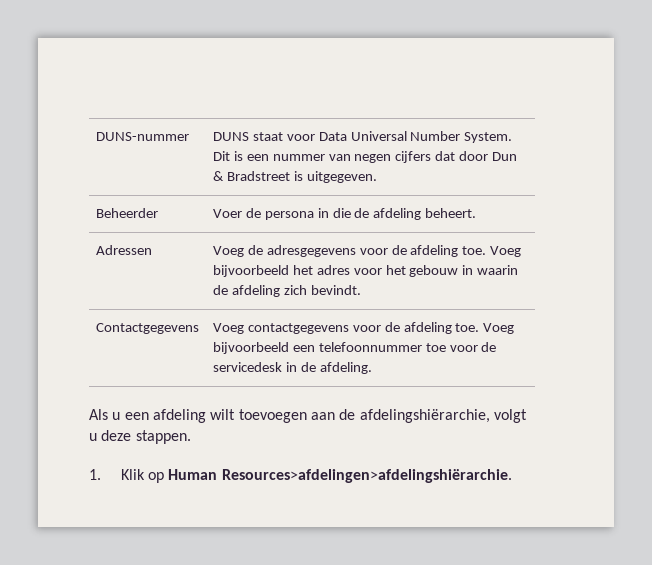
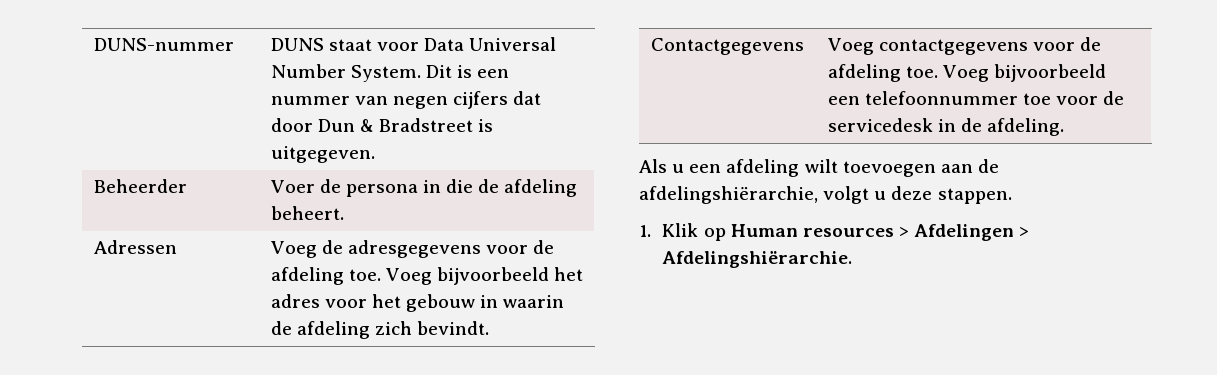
- 1. Klik op Human Resources>afdelingen>afdelingshiërarchie.
+ 1. Klik op Human resources > Afdelingen > Afdelingshiërarchie.

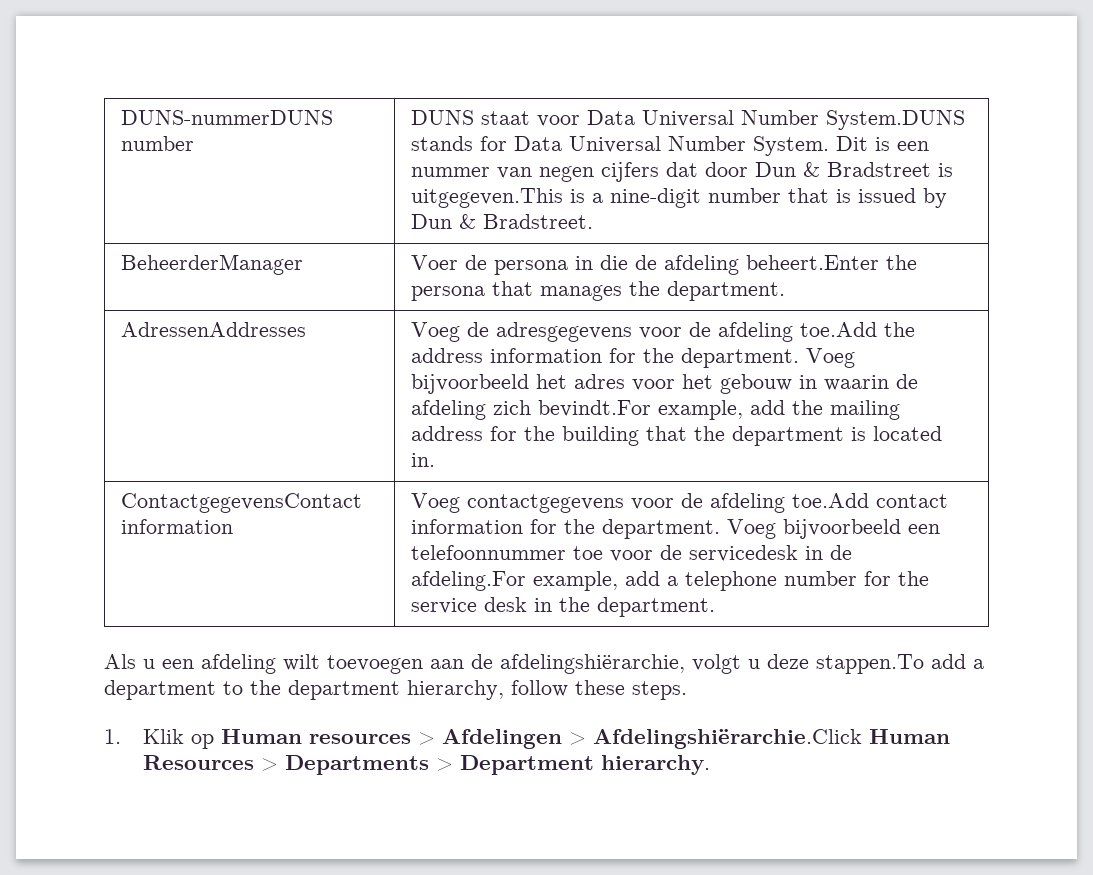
- DUNS-nummer | DUNS staat voor Data Universal Number System. Dit is een nummer van negen cijfers dat door Dun & Bradstreet is uitgegeven.
- Beheerder | Voer de persona in die de afdeling beheert.
- Adressen | Voeg de adresgegevens voor de afdeling toe. Voeg bijvoorbeeld het adres voor het gebouw in waarin de afdeling zich bevindt.
- Contactgegevens | Voeg contactgegevens voor de afdeling toe. Voeg bijvoorbeeld een telefoonnummer toe voor de servicedesk in de afdeling.
+ DUNS-nummerDUNS number | DUNS staat voor Data Universal Number System.DUNS stands for Data Universal Number System. Dit is een nummer van negen cijfers dat door Dun & Bradstreet is uitgegeven.This is a nine-digit number that is issued by Dun & Bradstreet.
+ BeheerderManager | Voer de persona in die de afdeling beheert.Enter the persona that manages the department.
+ AdressenAddresses | Voeg de adresgegevens voor de afdeling toe.Add the address information for the department. Voeg bijvoorbeeld het adres voor het gebouw in waarin de afdeling zich bevindt.For example, add the mailing address for the building that the department is located in.
+ ContactgegevensContact information | Voeg contactgegevens voor de afdeling toe.Add contact information for the department. Voeg bijvoorbeeld een telefoonnummer toe voor de servicedesk in de afdeling.For example, add a telephone number for the service desk in the department.
- Als u een afdeling wilt toevoegen aan de afdelingshiërarchie, volgt u deze stappen.
+ Als u een afdeling wilt toevoegen aan de afdelingshiërarchie, volgt u deze stappen.To add a department to the department hierarchy, follow these steps.
- 1. Klik op Human resources > Afdelingen > Afdelingshiërarchie.
+ 1. Klik op Human resources > Afdelingen > Afdelingshiërarchie.Click Human Resources > Departments > Department hierarchy.

